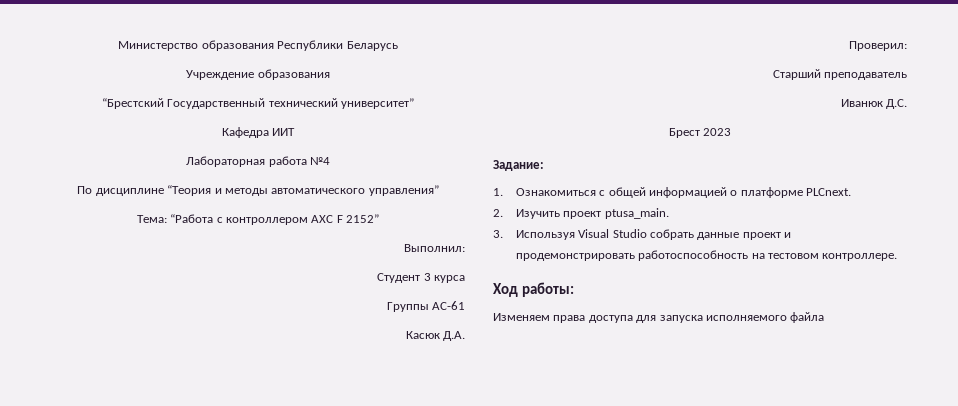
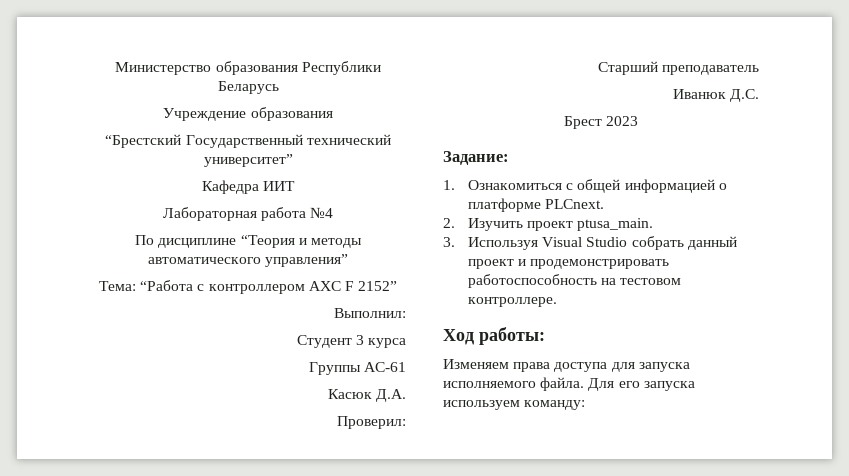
- 3. Используя Visual Studio собрать данные проект и продемонстрировать работоспособность на тестовом контроллере.
+ 3. Используя Visual Studio собрать данный проект и продемонстрировать работоспособность на тестовом контроллере.
- Изменяем права доступа для запуска исполняемого файла
+ Изменяем права доступа для запуска исполняемого файла. Для его запуска используем команду:

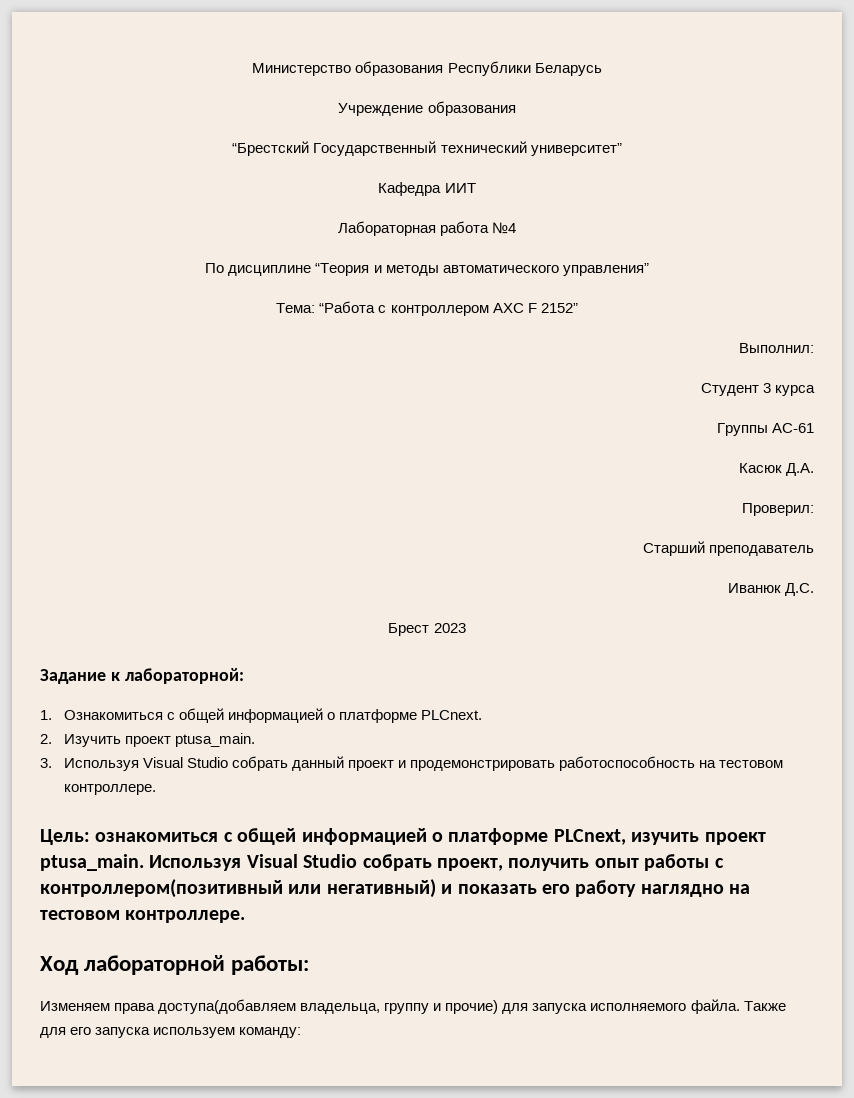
- Задание:
+ Зaдание к лабораторной:
+ Цель: ознакомиться с общей информaцией о платформе PLCnext, изучить проект ptusa_main. Используя Visual Studio собрать проект, получить опыт работы с контроллером(позитивный или негативный) и показать его работу наглядно на тестовом контроллере.
- Ход рaботы:
+ Ход лaбораторной рaботы:
- Изменяем права доступа для запуска исполняемого файла.
+ Изменяем права доступа(добавляем владельца, группу и прочие) для запуска исполняемого файла.
- Для его запуска используем команду:
+ Также для его запуска используем команду:

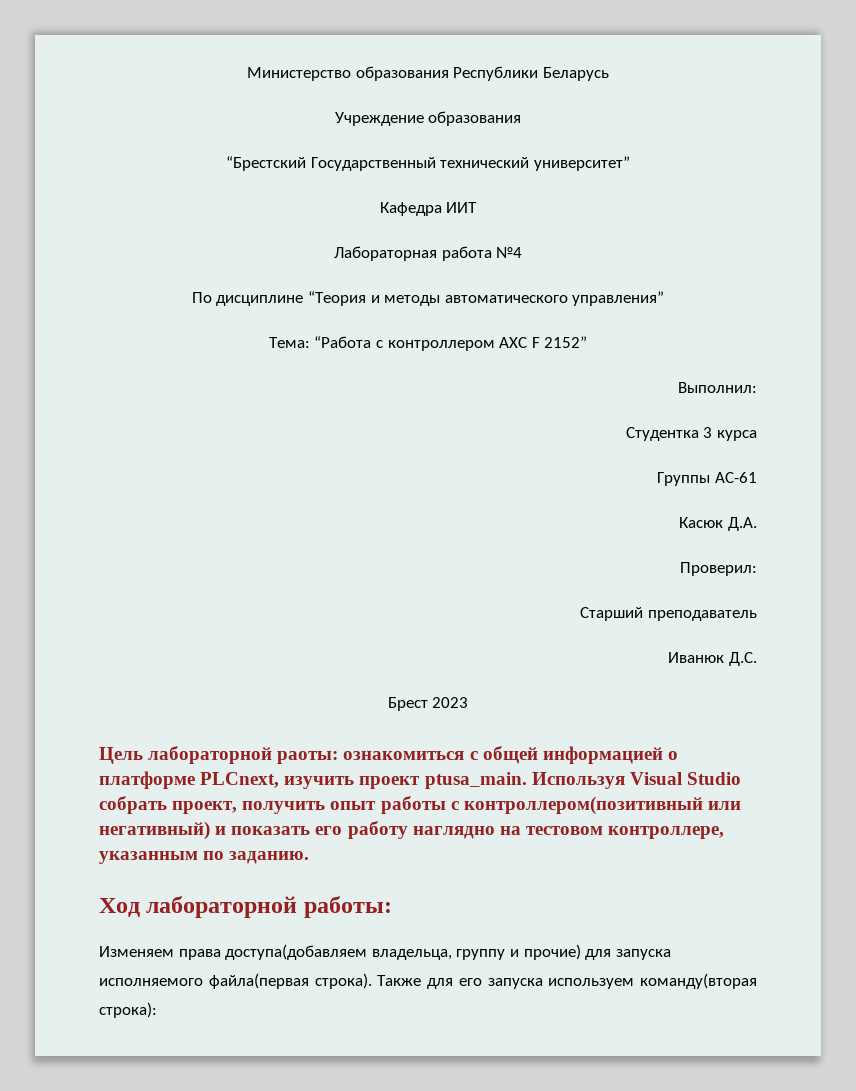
- Студент 3 курса
+ Студентка 3 курса
- Зaдание к лабораторной:
- 1. Ознакомиться с общей информацией о платформе PLCnext.
- 2. Изучить проект ptusa_main.
- 3. Используя Visual Studio собрать данный проект и продемонстрировать работоспособность на тестовом контроллере.
- Цель: ознакомиться с общей информaцией о платформе PLCnext, изучить проект ptusa_main.
+ Цель лабораторной раоты: ознакомиться с общей информaцией о платформе PLCnext, изучить проект ptusa_main.
- Используя Visual Studio собрать проект, получить опыт работы с контроллером(позитивный или негативный) и показать его работу наглядно на тестовом контроллере.
+ Используя Visual Studio собрать проект, получить опыт работы с контроллером(позитивный или негативный) и показать его работу наглядно на тестовом контроллере, указанным по заданию.
- Изменяем права доступа(добавляем владельца, группу и прочие) для запуска исполняемого файла.
+ Изменяем права доступа(добавляем владельца, группу и прочие) для запуска исполняемого файла(первая строка).
- Также для его запуска используем команду:
+ Также для его запуска используем команду(вторая строка):

